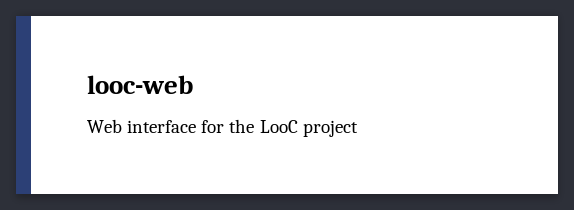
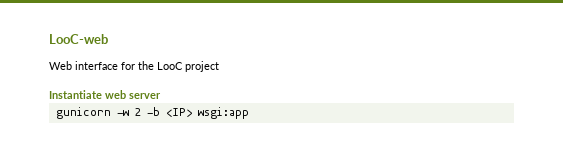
- looc-web
+ LooC-web
+ Instantiate web server
+ gunicorn -w 2 -b <IP> wsgi:app

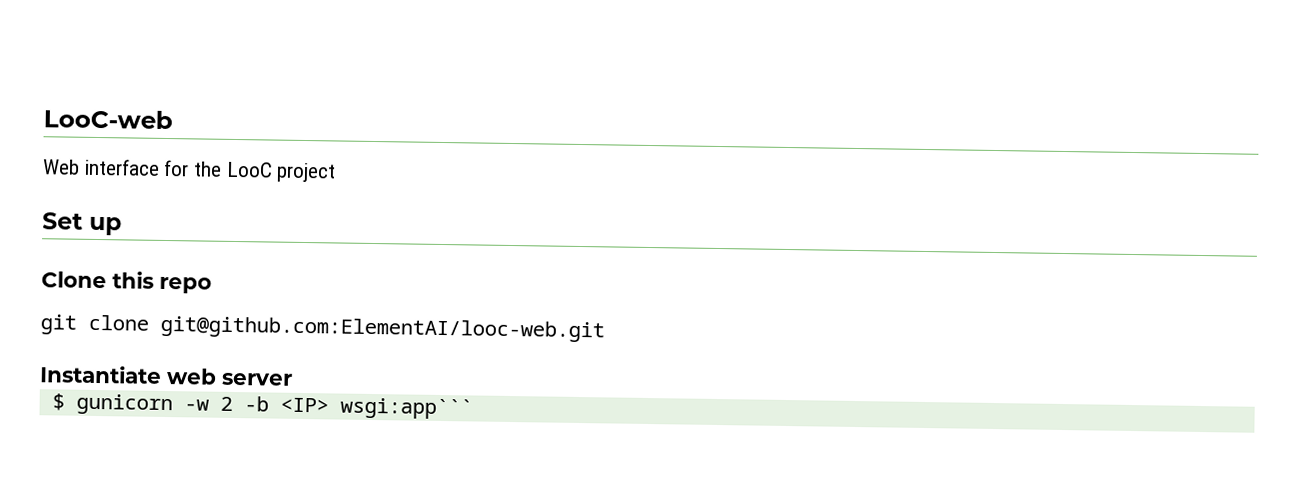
+ Set up
+ Clone this repo
+ git clone git@github.com:ElementAI/looc-web.git
- gunicorn -w 2 -b <IP> wsgi:app
+ $ gunicorn -w 2 -b <IP> wsgi:app```

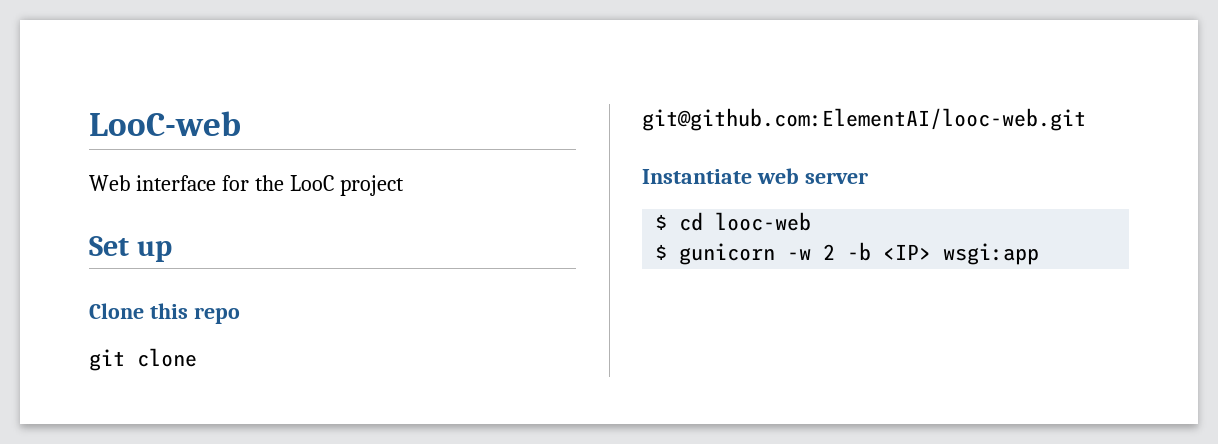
+ $ cd looc-web
- $ gunicorn -w 2 -b <IP> wsgi:app```
+ $ gunicorn -w 2 -b <IP> wsgi:app

